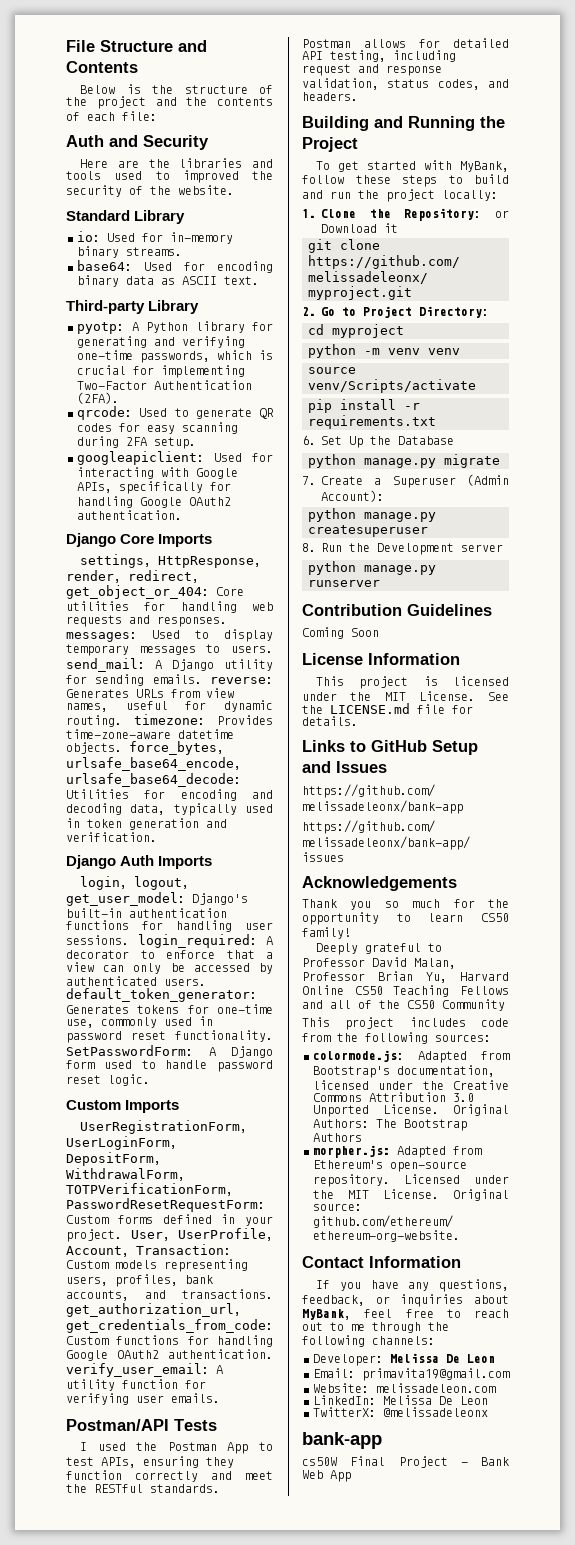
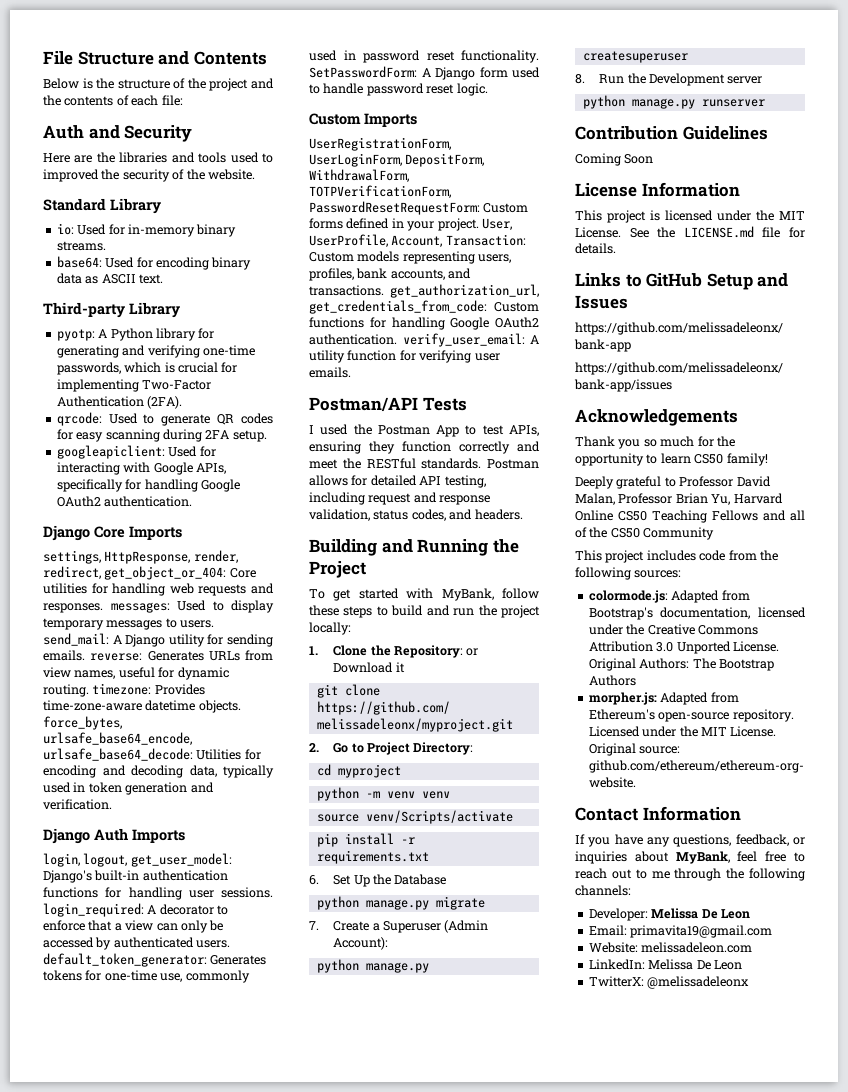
- bank-app
- cs50W Final Project - Bank Web App

